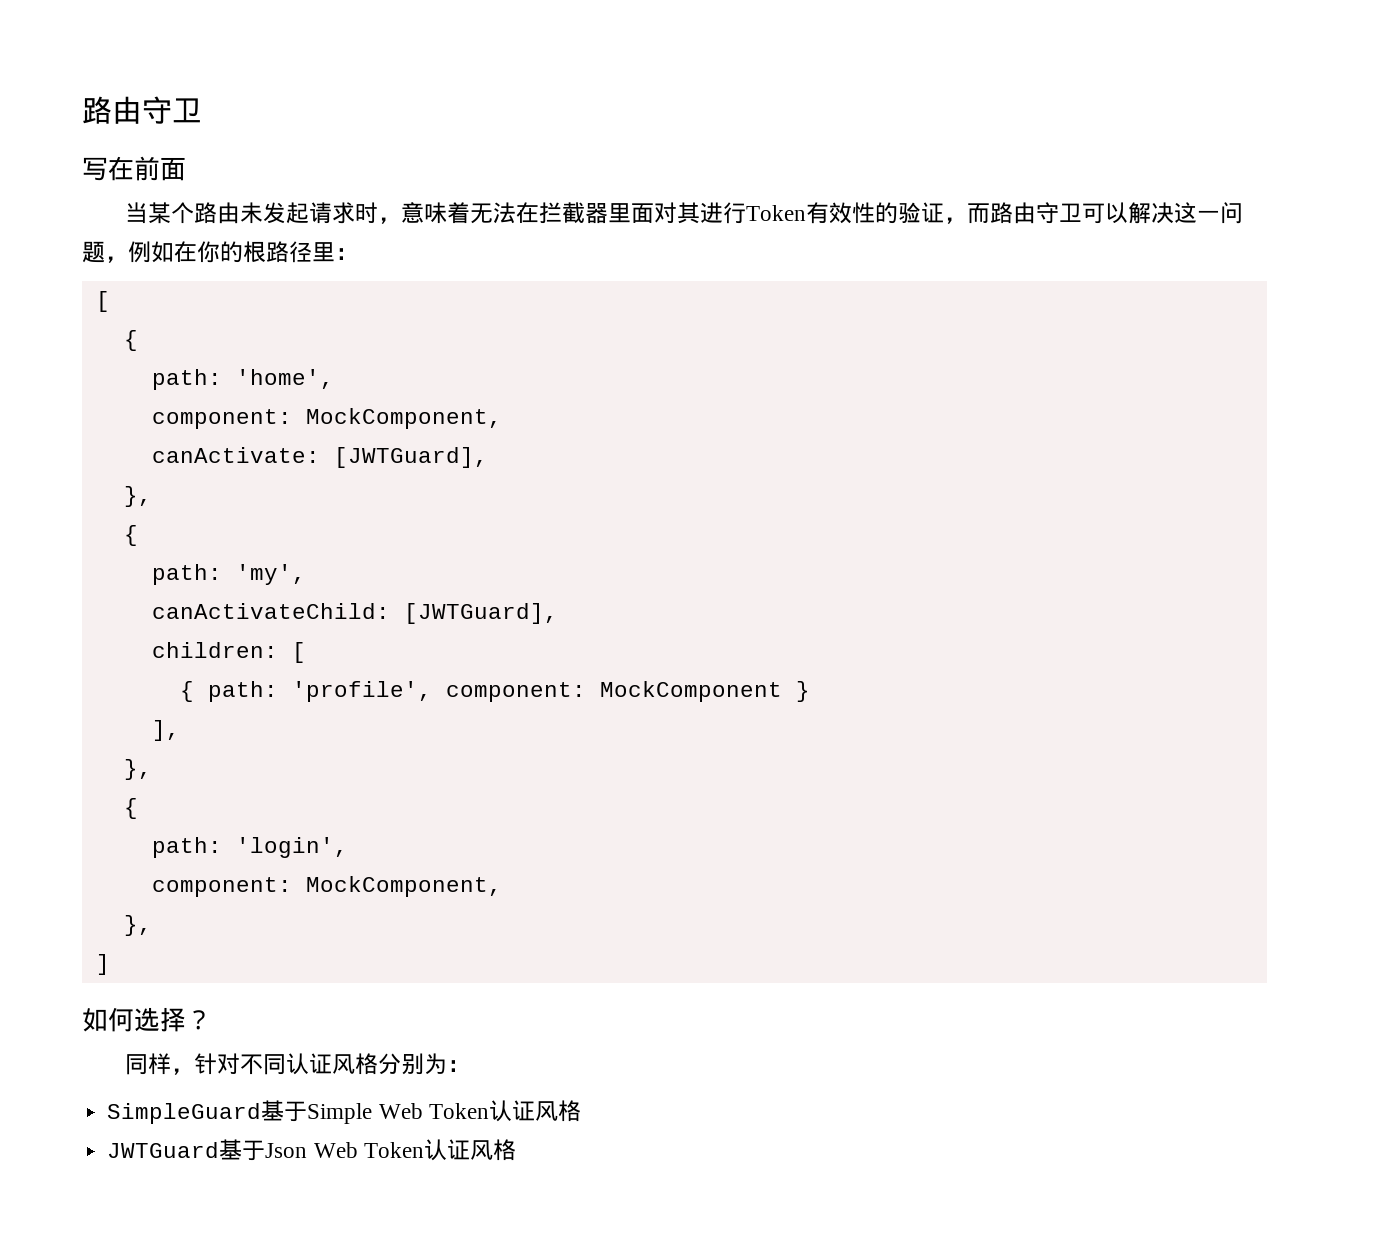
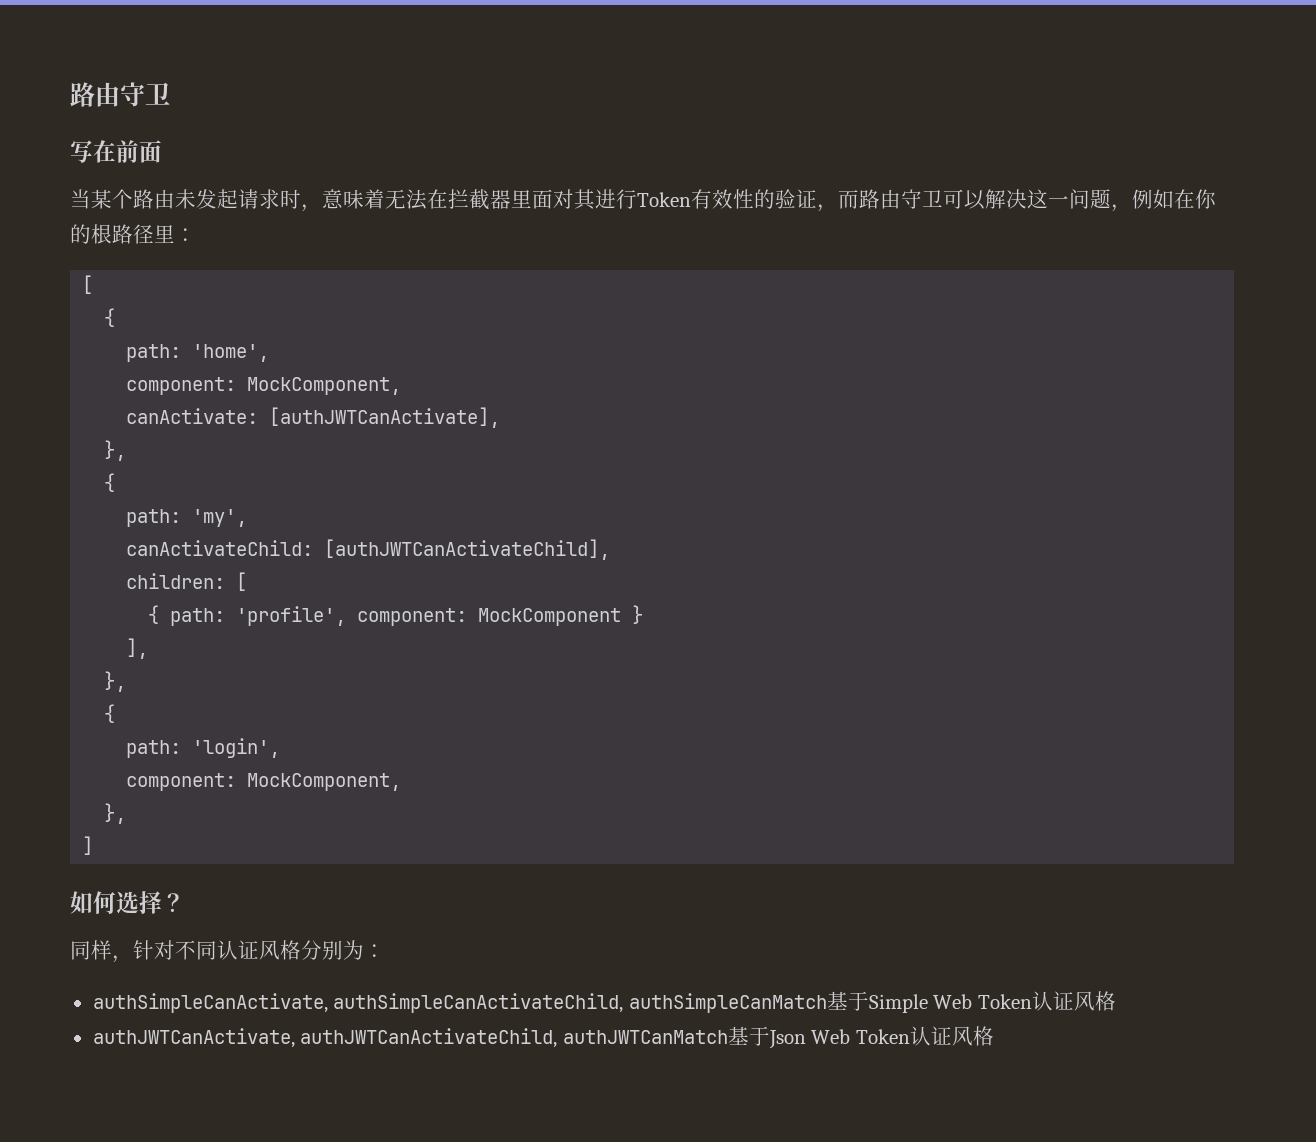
- canActivate: [JWTGuard],
+ canActivate: [authJWTCanActivate],
- canActivateChild: [JWTGuard],
+ canActivateChild: [authJWTCanActivateChild],
- SimpleGuard基于Simple Web Token认证风格
+ authSimpleCanActivate, authSimpleCanActivateChild, authSimpleCanMatch基于Simple Web Token认证风格
- JWTGuard基于Json Web Token认证风格
+ authJWTCanActivate, authJWTCanActivateChild, authJWTCanMatch基于Json Web Token认证风格

